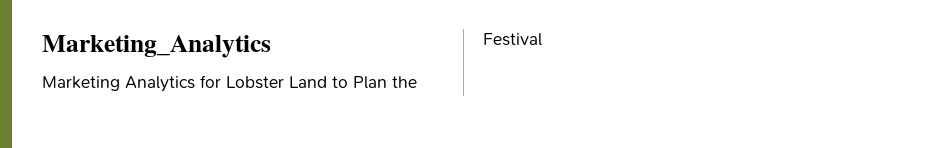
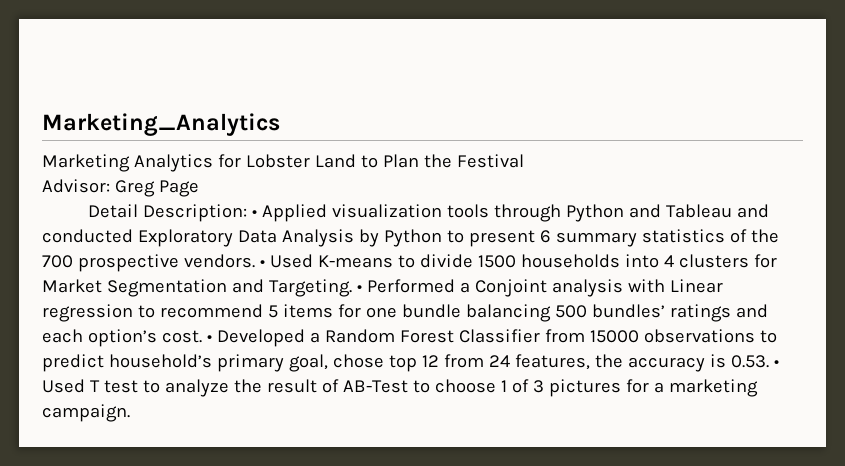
+ Advisor: Greg Page
+ Detail Description: • Applied visualization tools through Python and Tableau and conducted Exploratory Data Analysis by Python to present 6 summary statistics of the 700 prospective vendors. • Used K-means to divide 1500 households into 4 clusters for Market Segmentation and Targeting. • Performed a Conjoint analysis with Linear regression to recommend 5 items for one bundle balancing 500 bundles’ ratings and each option’s cost. • Developed a Random Forest Classifier from 15000 observations to predict household’s primary goal, chose top 12 from 24 features, the accuracy is 0.53. • Used T test to analyze the result of AB-Test to choose 1 of 3 pictures for a marketing campaign.

